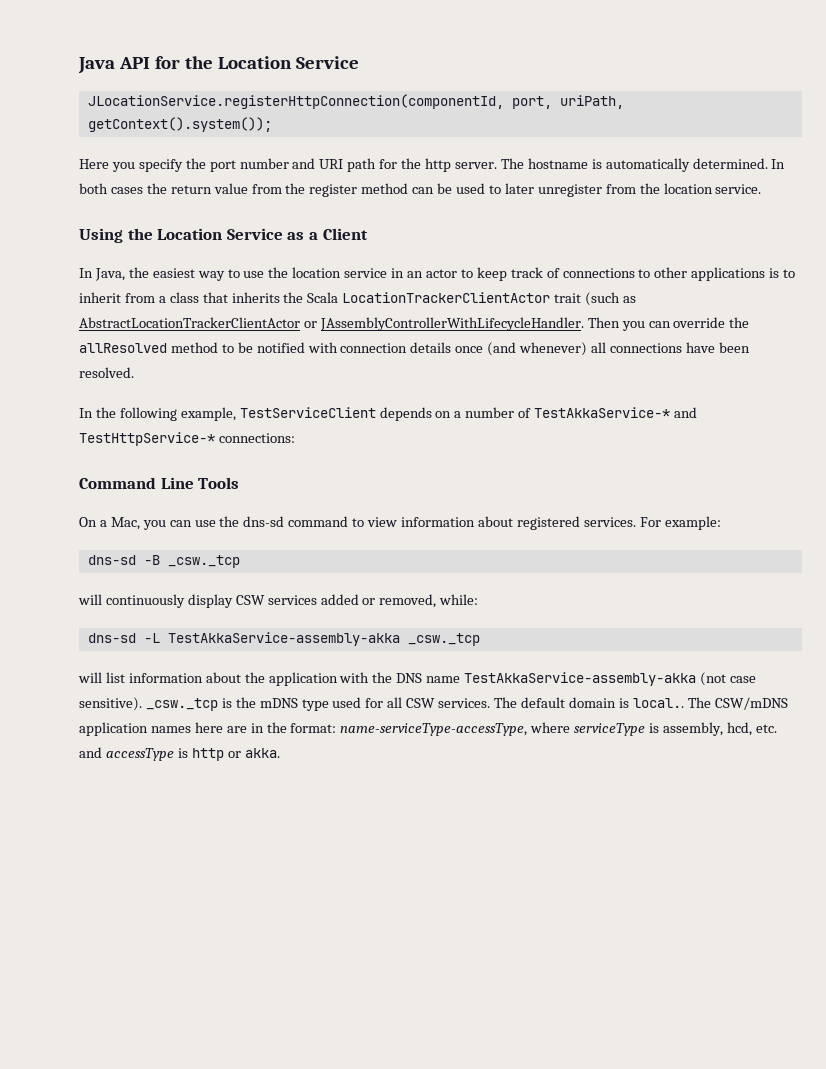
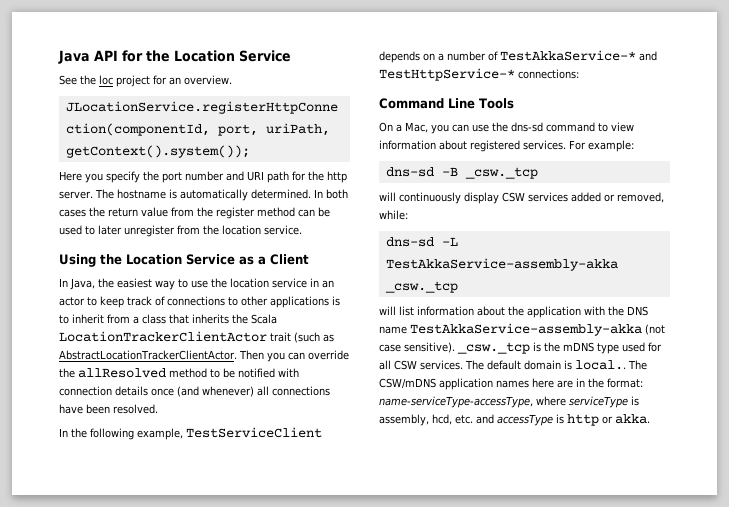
+ See the loc project for an overview.
- In Java, the easiest way to use the location service in an actor to keep track of connections to other applications is to inherit from a class that inherits the Scala LocationTrackerClientActor trait (such as AbstractLocationTrackerClientActor or JAssemblyControllerWithLifecycleHandler.
+ In Java, the easiest way to use the location service in an actor to keep track of connections to other applications is to inherit from a class that inherits the Scala LocationTrackerClientActor trait (such as AbstractLocationTrackerClientActor.

